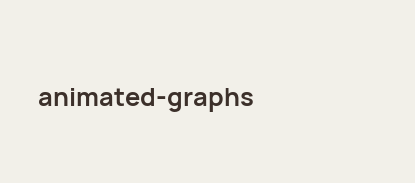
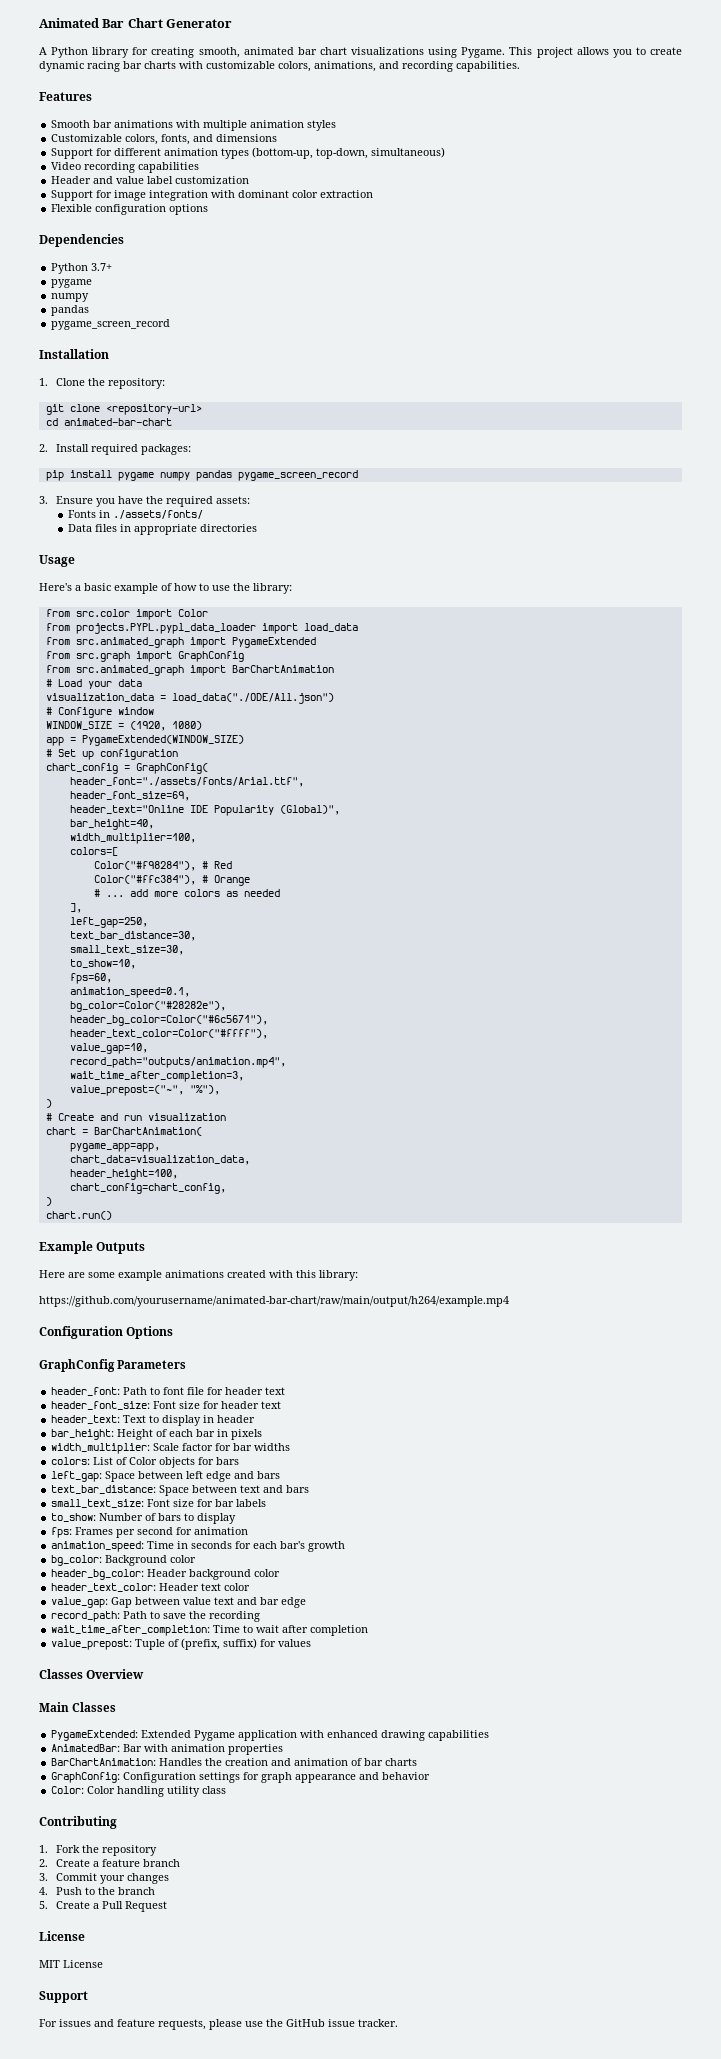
- animated-graphs
+ Animated Bar Chart Generator
+ A Python library for creating smooth, animated bar chart visualizations using Pygame. This project allows you to create dynamic racing bar charts with customizable colors, animations, and recording capabilities.
+ Features
+ Smooth bar animations with multiple animation styles
+ Customizable colors, fonts, and dimensions
+ Support for different animation types (bottom-up, top-down, simultaneous)
+ Video recording capabilities
+ Header and value label customization
+ Support for image integration with dominant color extraction
+ Flexible configuration options
+ Dependencies
+ Python 3.7+
+ pygame
+ numpy
+ pandas
+ pygame_screen_record
+ Installation
+ 1. Clone the repository:
+ git clone <repository-url>
+ cd animated-bar-chart
+ 2. Install required packages:
+ pip install pygame numpy pandas pygame_screen_record
+ 3. Ensure you have the required assets:
+ Fonts in ./assets/fonts/
+ Data files in appropriate directories
+ Usage
+ Here's a basic example of how to use the library:
+ from src.color import Color
+ from projects.PYPL.pypl_data_loader import load_data
+ from src.animated_graph import PygameExtended
+ from src.graph import GraphConfig
+ from src.animated_graph import BarChartAnimation
+ # Load your data
+ visualization_data = load_data("./ODE/All.json")
+ # Configure window
+ WINDOW_SIZE = (1920, 1080)
+ app = PygameExtended(WINDOW_SIZE)
+ # Set up configuration
+ chart_config = GraphConfig(
+ header_font="./assets/fonts/Arial.ttf",
+ header_font_size=69,
+ header_text="Online IDE Popularity (Global)",
+ bar_height=40,
+ width_multiplier=100,
+ colors=[
+ Color("#f98284"), # Red
+ Color("#ffc384"), # Orange
+ # ... add more colors as needed
+ ],
+ left_gap=250,
+ text_bar_distance=30,
+ small_text_size=30,
+ to_show=10,
+ fps=60,
+ animation_speed=0.1,
+ bg_color=Color("#28282e"),
+ header_bg_color=Color("#6c5671"),
+ header_text_color=Color("#ffff"),
+ value_gap=10,
+ record_path="outputs/animation.mp4",
+ wait_time_after_completion=3,
+ value_prepost=("~", "%"),
+ )
+ # Create and run visualization
+ chart = BarChartAnimation(
+ pygame_app=app,
+ chart_data=visualization_data,
+ header_height=100,
+ chart_config=chart_config,
+ )
+ chart.run()
+ Example Outputs
+ Here are some example animations created with this library:
+ https://github.com/yourusername/animated-bar-chart/raw/main/output/h264/example.mp4
+ Configuration Options
+ GraphConfig Parameters
+ header_font: Path to font file for header text
+ header_font_size: Font size for header text
+ header_text: Text to display in header
+ bar_height: Height of each bar in pixels
+ width_multiplier: Scale factor for bar widths
+ colors: List of Color objects for bars
+ left_gap: Space between left edge and bars
+ text_bar_distance: Space between text and bars
+ small_text_size: Font size for bar labels
+ to_show: Number of bars to display
+ fps: Frames per second for animation
+ animation_speed: Time in seconds for each bar's growth
+ bg_color: Background color
+ header_bg_color: Header background color
+ header_text_color: Header text color
+ value_gap: Gap between value text and bar edge
+ record_path: Path to save the recording
+ wait_time_after_completion: Time to wait after completion
+ value_prepost: Tuple of (prefix, suffix) for values
+ Classes Overview
+ Main Classes
+ PygameExtended: Extended Pygame application with enhanced drawing capabilities
+ AnimatedBar: Bar with animation properties
+ BarChartAnimation: Handles the creation and animation of bar charts
+ GraphConfig: Configuration settings for graph appearance and behavior
+ Color: Color handling utility class
+ Contributing
+ 1. Fork the repository
+ 2. Create a feature branch
+ 3. Commit your changes
+ 4. Push to the branch
+ 5. Create a Pull Request
+ License
+ MIT License
+ Support
+ For issues and feature requests, please use the GitHub issue tracker.

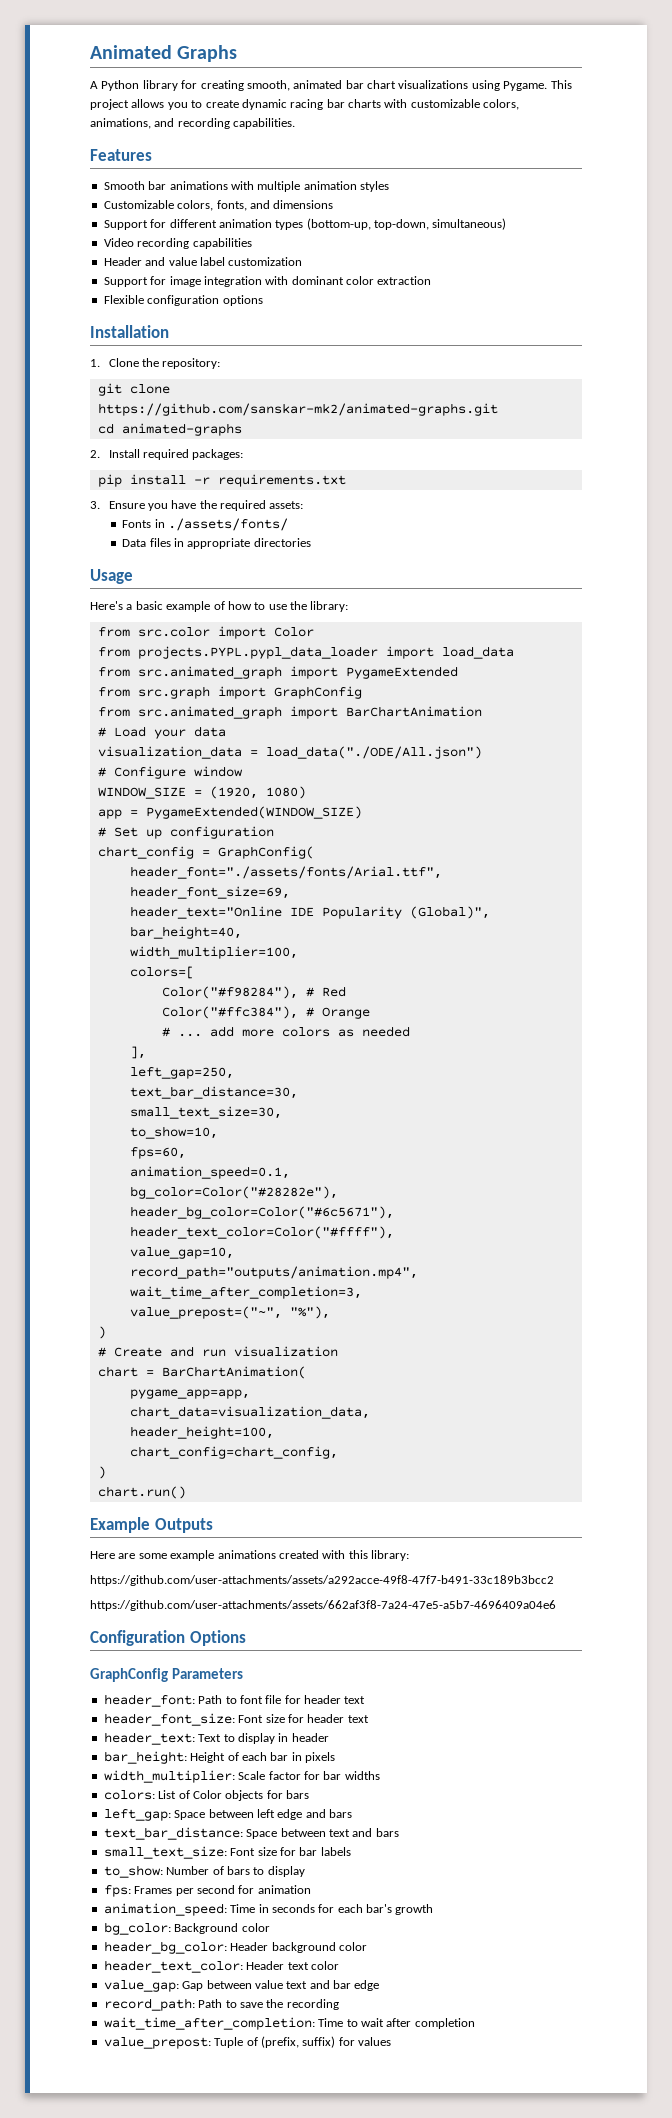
- Animated Bar Chart Generator
+ Animated Graphs
- Dependencies
- Python 3.7+
- pygame
- numpy
- pandas
- pygame_screen_record
- git clone <repository-url>
+ git clone https://github.com/sanskar-mk2/animated-graphs.git
- cd animated-bar-chart
+ cd animated-graphs
- pip install pygame numpy pandas pygame_screen_record
+ pip install -r requirements.txt
- https://github.com/yourusername/animated-bar-chart/raw/main/output/h264/example.mp4
+ https://github.com/user-attachments/assets/a292acce-49f8-47f7-b491-33c189b3bcc2
+ https://github.com/user-attachments/assets/662af3f8-7a24-47e5-a5b7-4696409a04e6
- Classes Overview
- Main Classes
- PygameExtended: Extended Pygame application with enhanced drawing capabilities
- AnimatedBar: Bar with animation properties
- BarChartAnimation: Handles the creation and animation of bar charts
- GraphConfig: Configuration settings for graph appearance and behavior
- Color: Color handling utility class
- Contributing
- 1. Fork the repository
- 2. Create a feature branch
- 3. Commit your changes
- 4. Push to the branch
- 5. Create a Pull Request
- License
- MIT License
- Support
- For issues and feature requests, please use the GitHub issue tracker.

